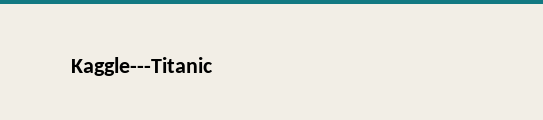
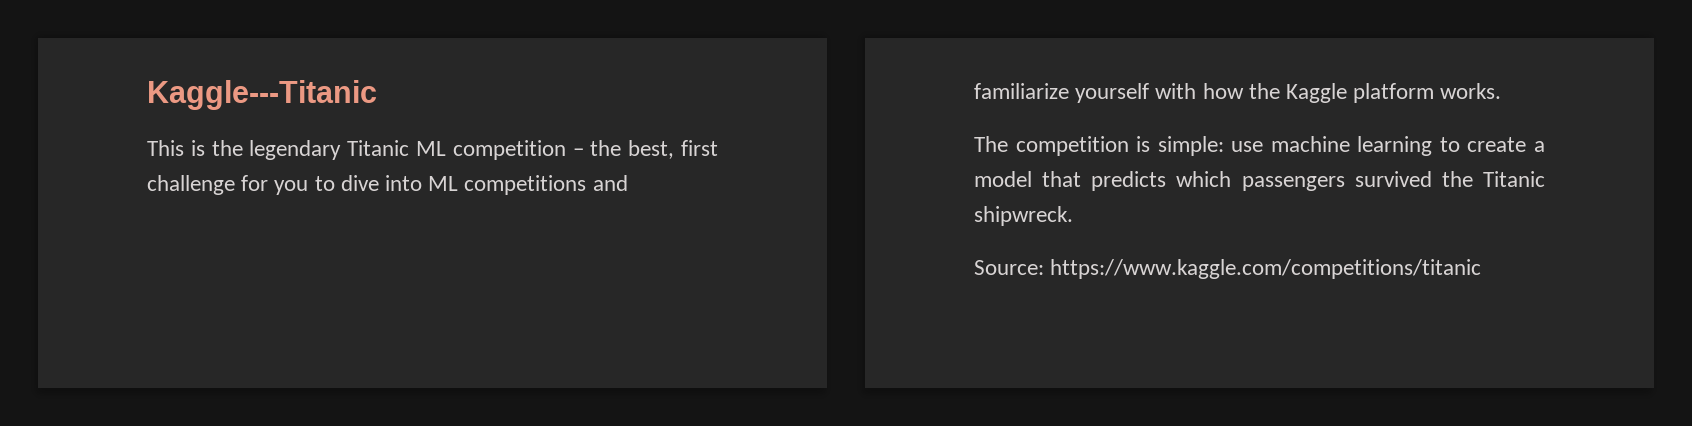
+ This is the legendary Titanic ML competition – the best, first challenge for you to dive into ML competitions and familiarize yourself with how the Kaggle platform works.
+ The competition is simple: use machine learning to create a model that predicts which passengers survived the Titanic shipwreck.
+ Source: https://www.kaggle.com/competitions/titanic

